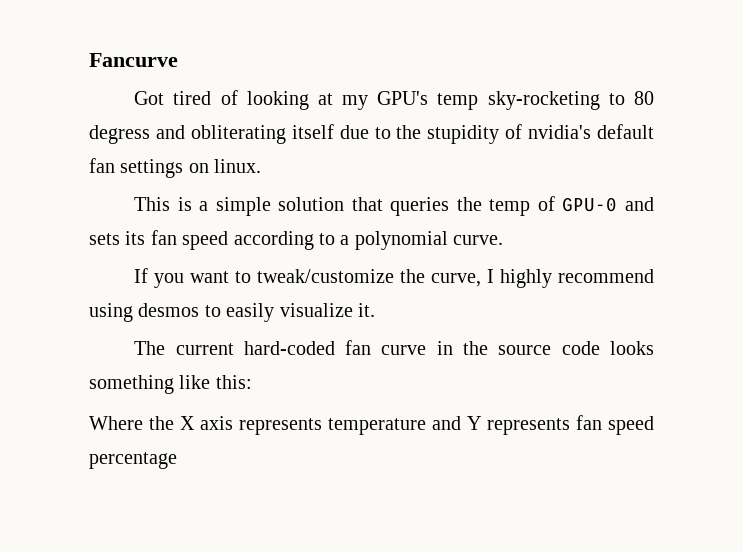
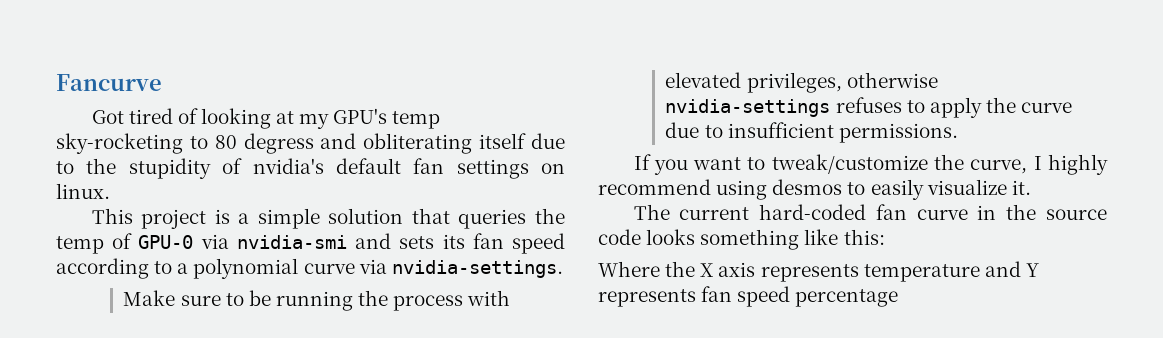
- This is a simple solution that queries the temp of GPU-0 and sets its fan speed according to a polynomial curve.
+ This project is a simple solution that queries the temp of GPU-0 via nvidia-smi and sets its fan speed according to a polynomial curve via nvidia-settings.
+ Make sure to be running the process with elevated privileges, otherwise nvidia-settings refuses to apply the curve due to insufficient permissions.

